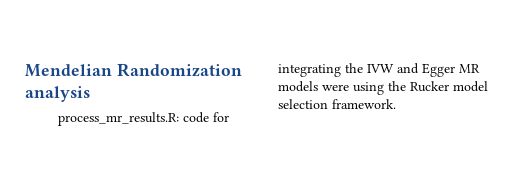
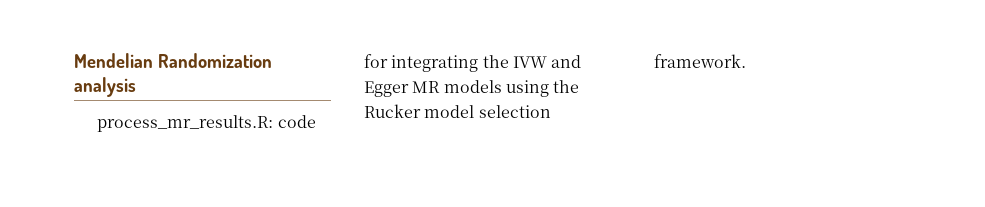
- process_mr_results.R: code for integrating the IVW and Egger MR models were using the Rucker model selection framework.
+ process_mr_results.R: code for integrating the IVW and Egger MR models using the Rucker model selection framework.

